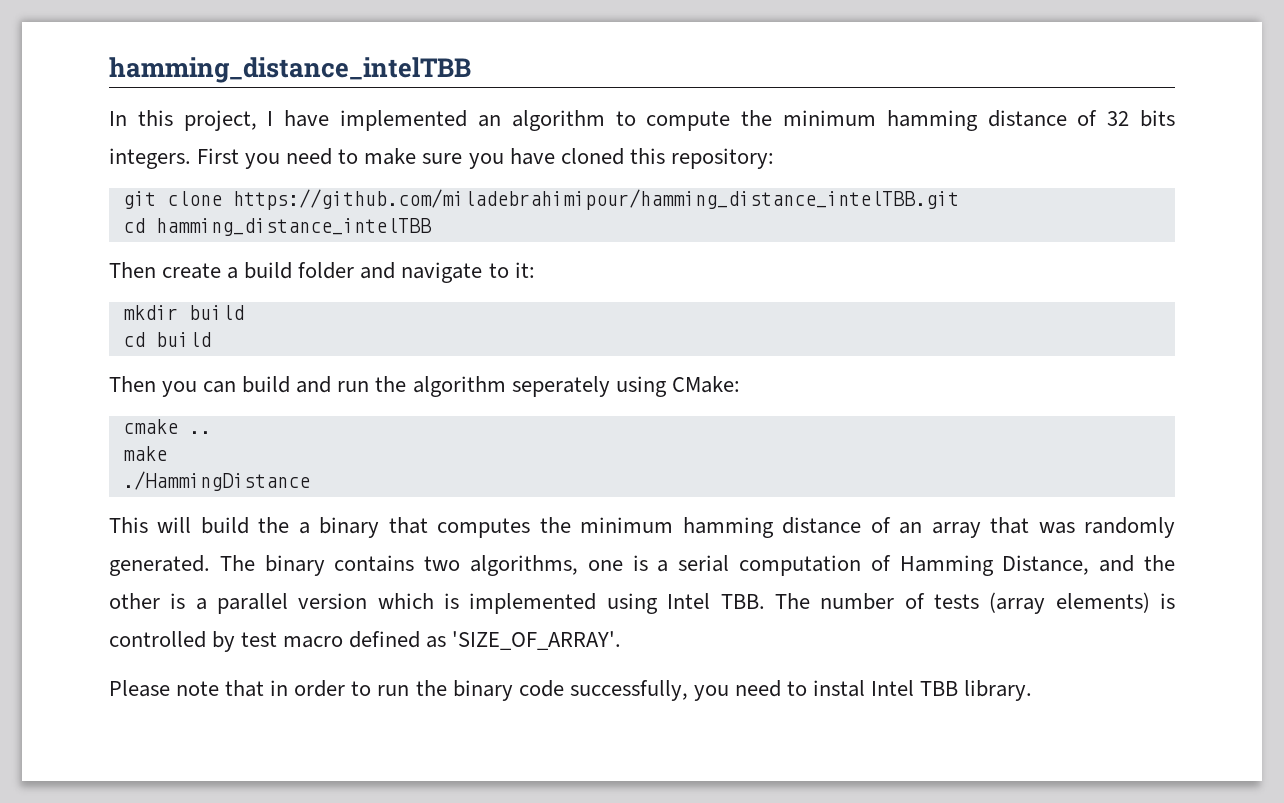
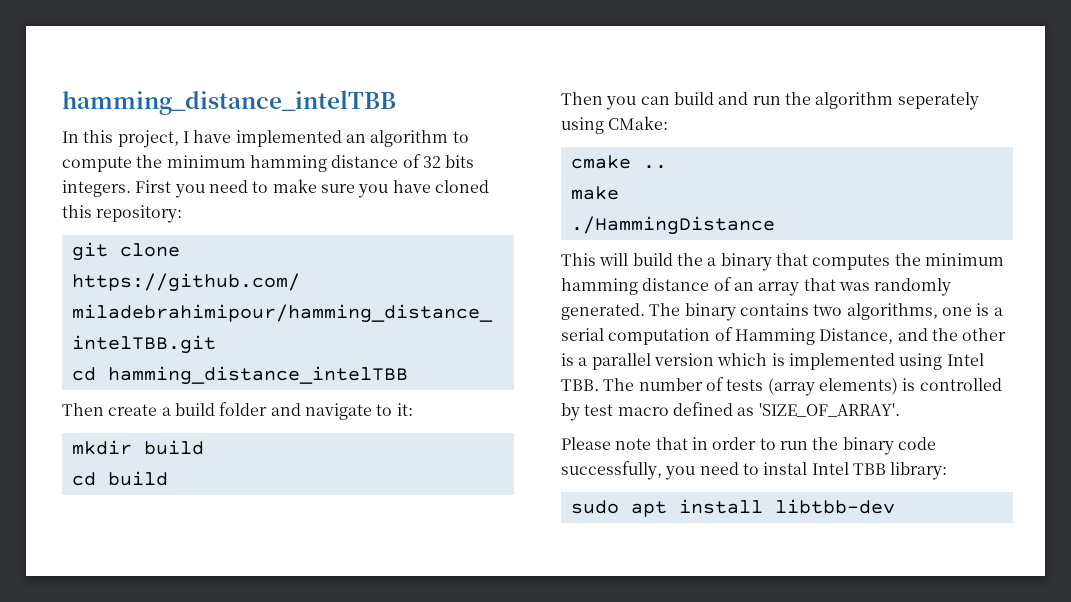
- Please note that in order to run the binary code successfully, you need to instal Intel TBB library.
+ Please note that in order to run the binary code successfully, you need to instal Intel TBB library:
+ sudo apt install libtbb-dev

